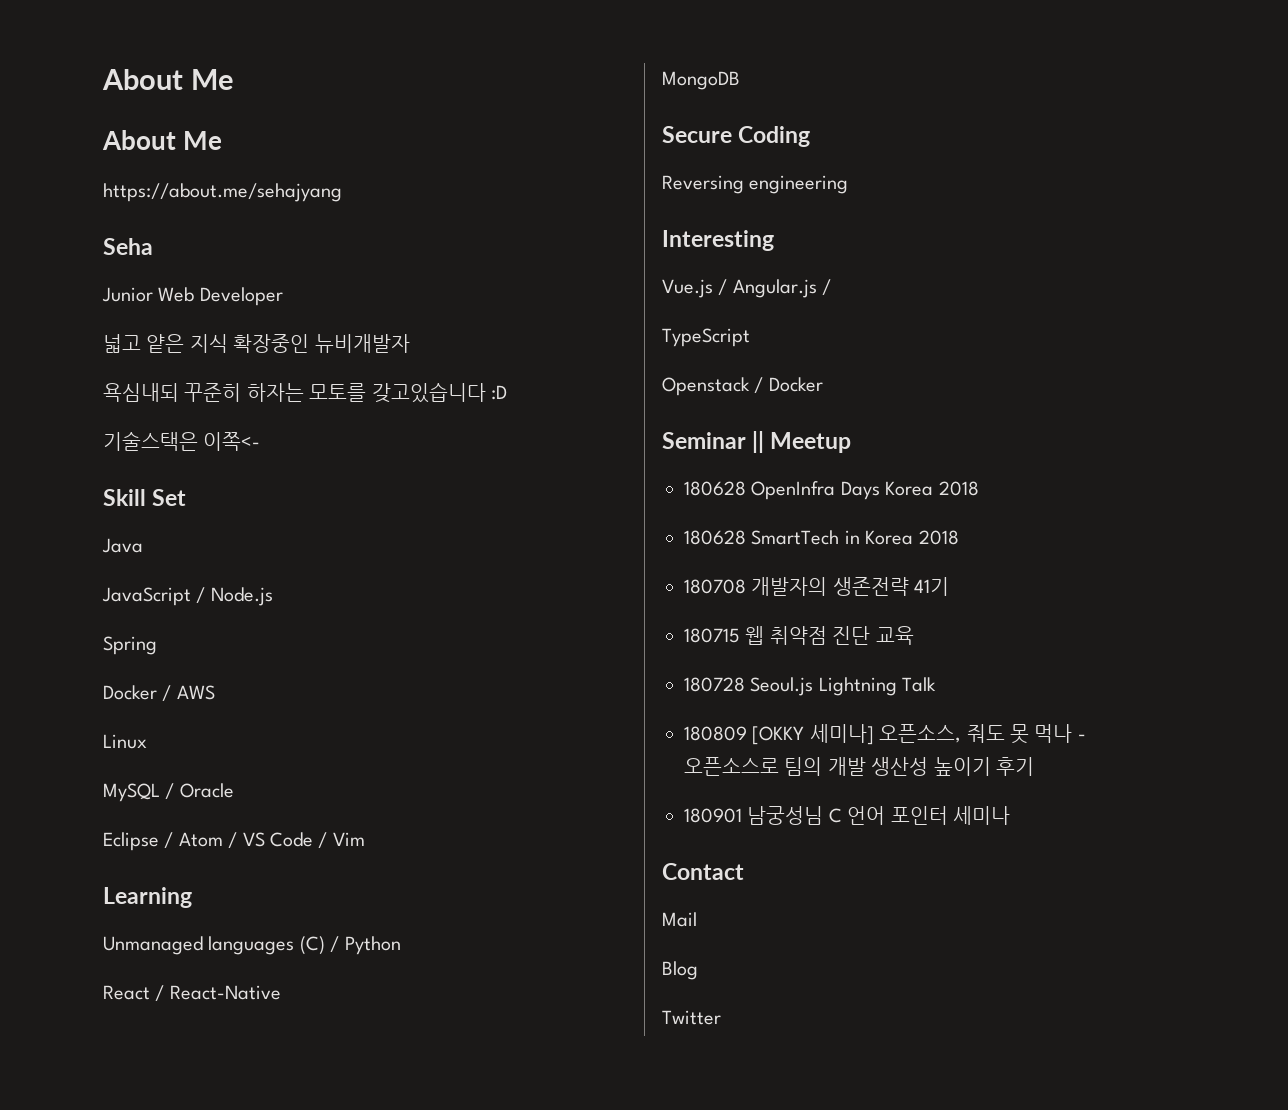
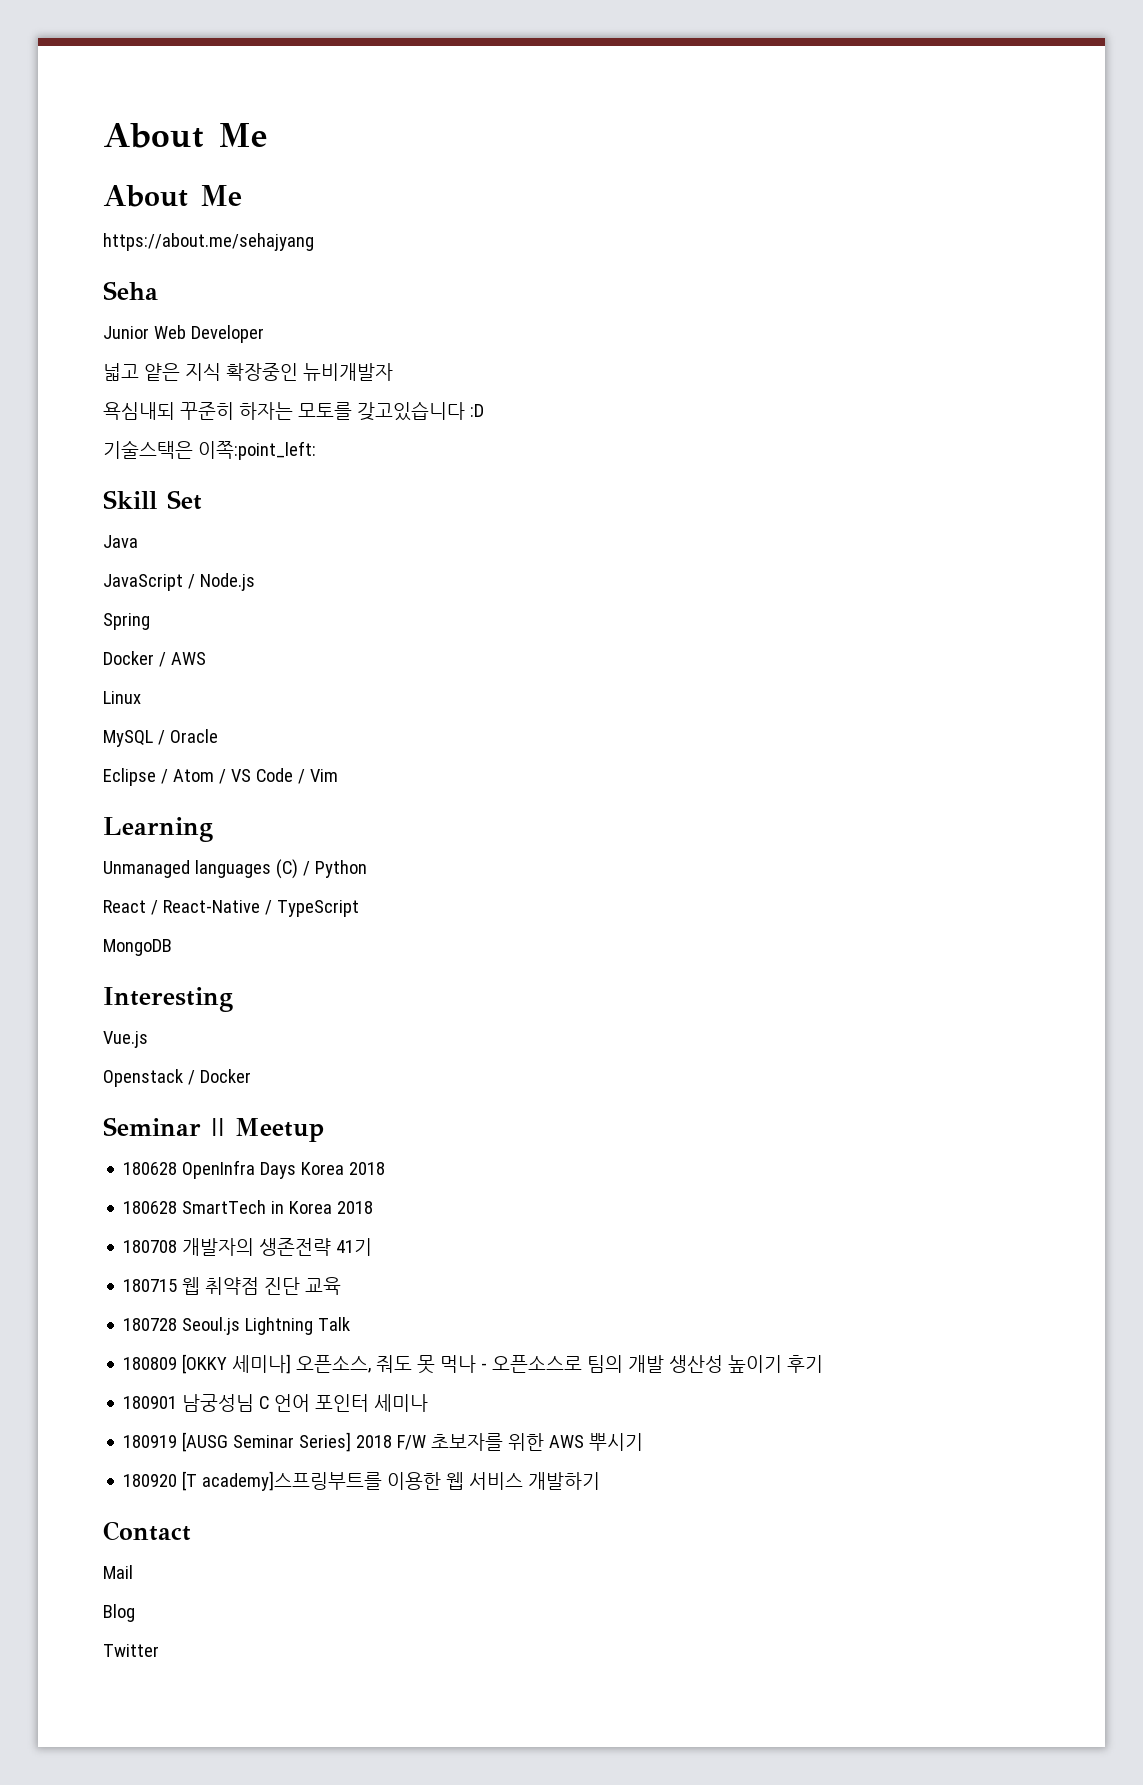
- 기술스택은 이쪽<-
+ 기술스택은 이쪽:point_left:
- React / React-Native
+ React / React-Native / TypeScript
- Secure Coding
- Reversing engineering
  Interesting
- Vue.js / Angular.js /
- TypeScript
+ Vue.js
+ 180919 [AUSG Seminar Series] 2018 F/W 초보자를 위한 AWS 뿌시기
+ 180920 [T academy]스프링부트를 이용한 웹 서비스 개발하기

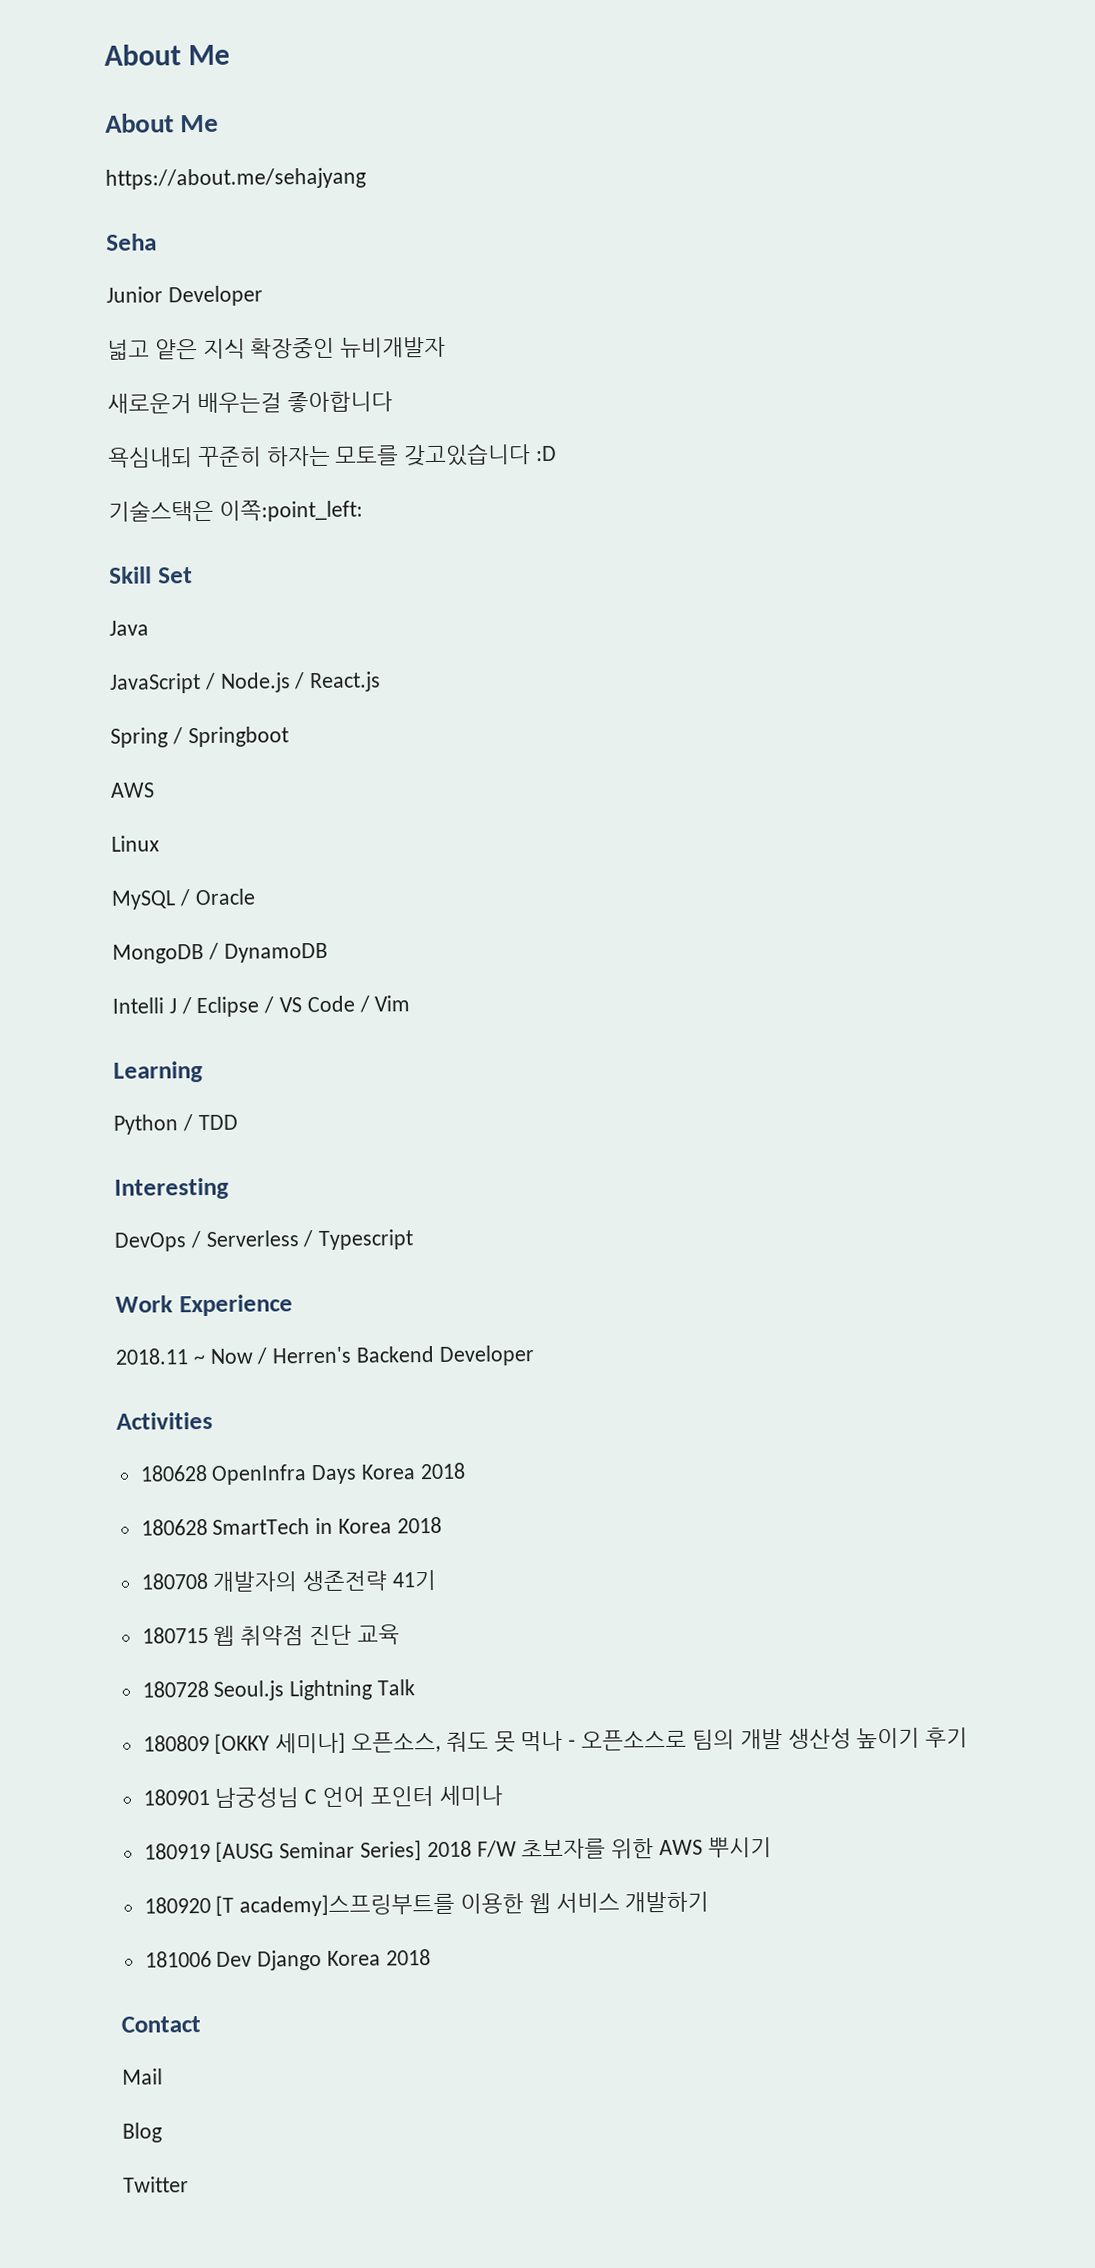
- Junior Web Developer
+ Junior Developer
+ 새로운거 배우는걸 좋아합니다
- JavaScript / Node.js
+ JavaScript / Node.js / React.js
- Spring
- Docker / AWS
+ Spring / Springboot
+ AWS
- Eclipse / Atom / VS Code / Vim
+ MongoDB / DynamoDB
+ Intelli J / Eclipse / VS Code / Vim
- Unmanaged languages (C) / Python
- React / React-Native / TypeScript
- MongoDB
+ Python / TDD
  Interesting
- Vue.js
- Openstack / Docker
- Seminar || Meetup
+ DevOps / Serverless / Typescript
+ Work Experience
+ 2018.11 ~ Now / Herren's Backend Developer
+ Activities
+ 181006 Dev Django Korea 2018

